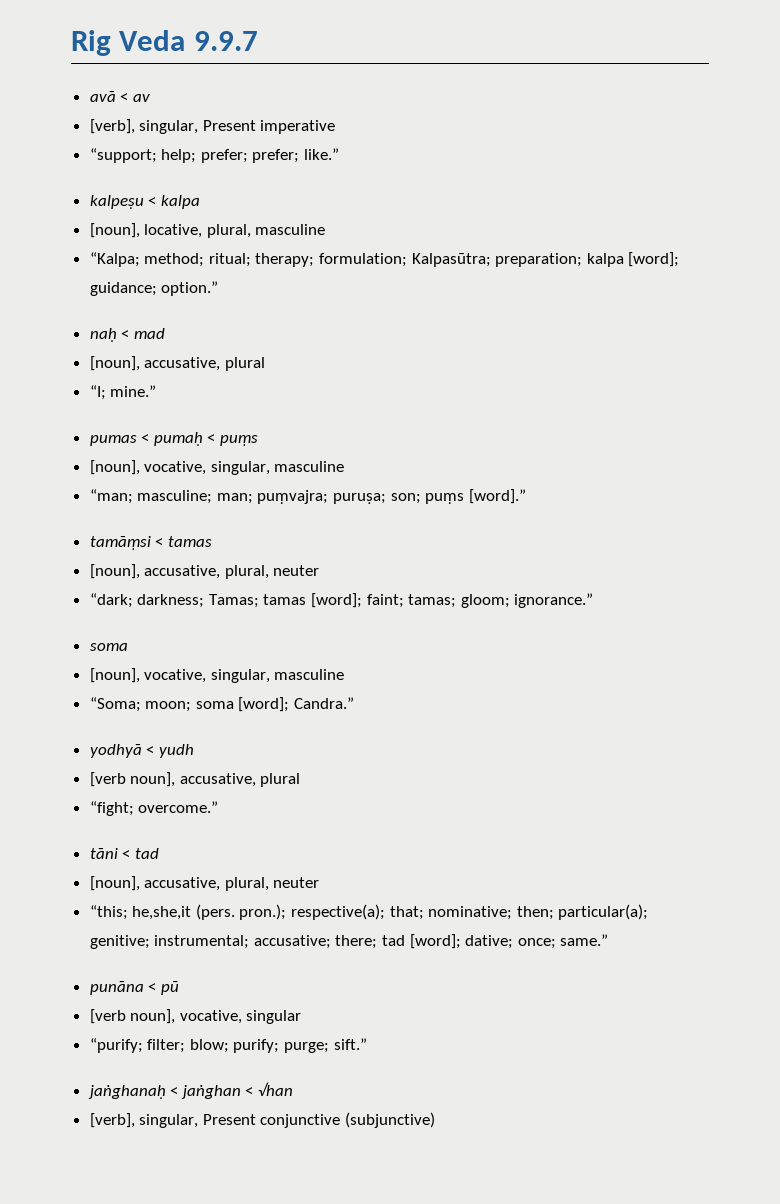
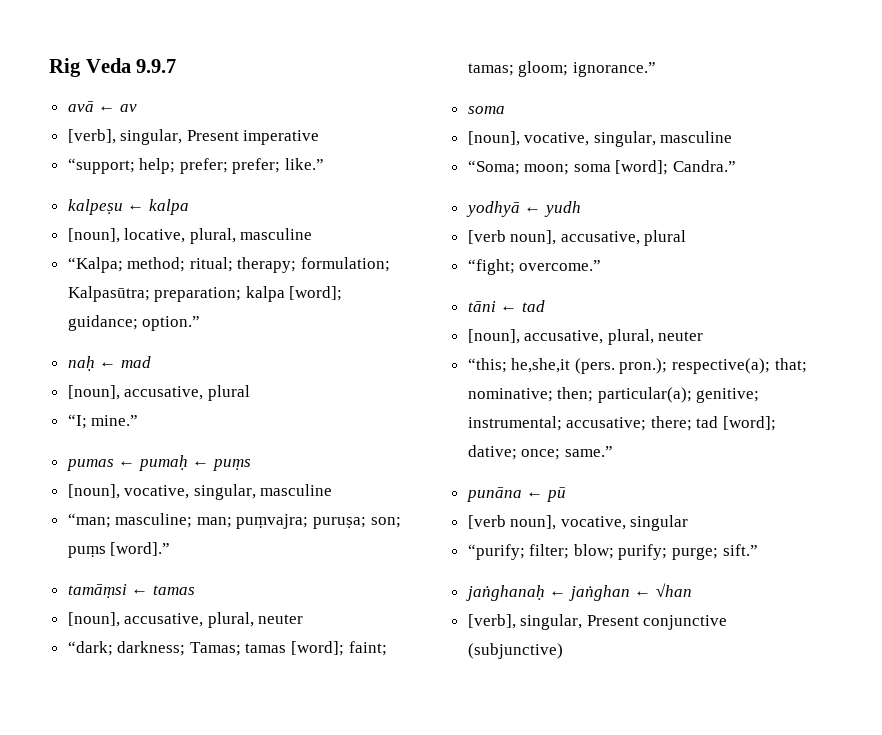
- avā < av
+ avā ← av
- kalpeṣu < kalpa
+ kalpeṣu ← kalpa
- naḥ < mad
+ naḥ ← mad
- pumas < pumaḥ < puṃs
+ pumas ← pumaḥ ← puṃs
- tamāṃsi < tamas
+ tamāṃsi ← tamas
- yodhyā < yudh
+ yodhyā ← yudh
- tāni < tad
+ tāni ← tad
- punāna < pū
+ punāna ← pū
- jaṅghanaḥ < jaṅghan < √han
+ jaṅghanaḥ ← jaṅghan ← √han

